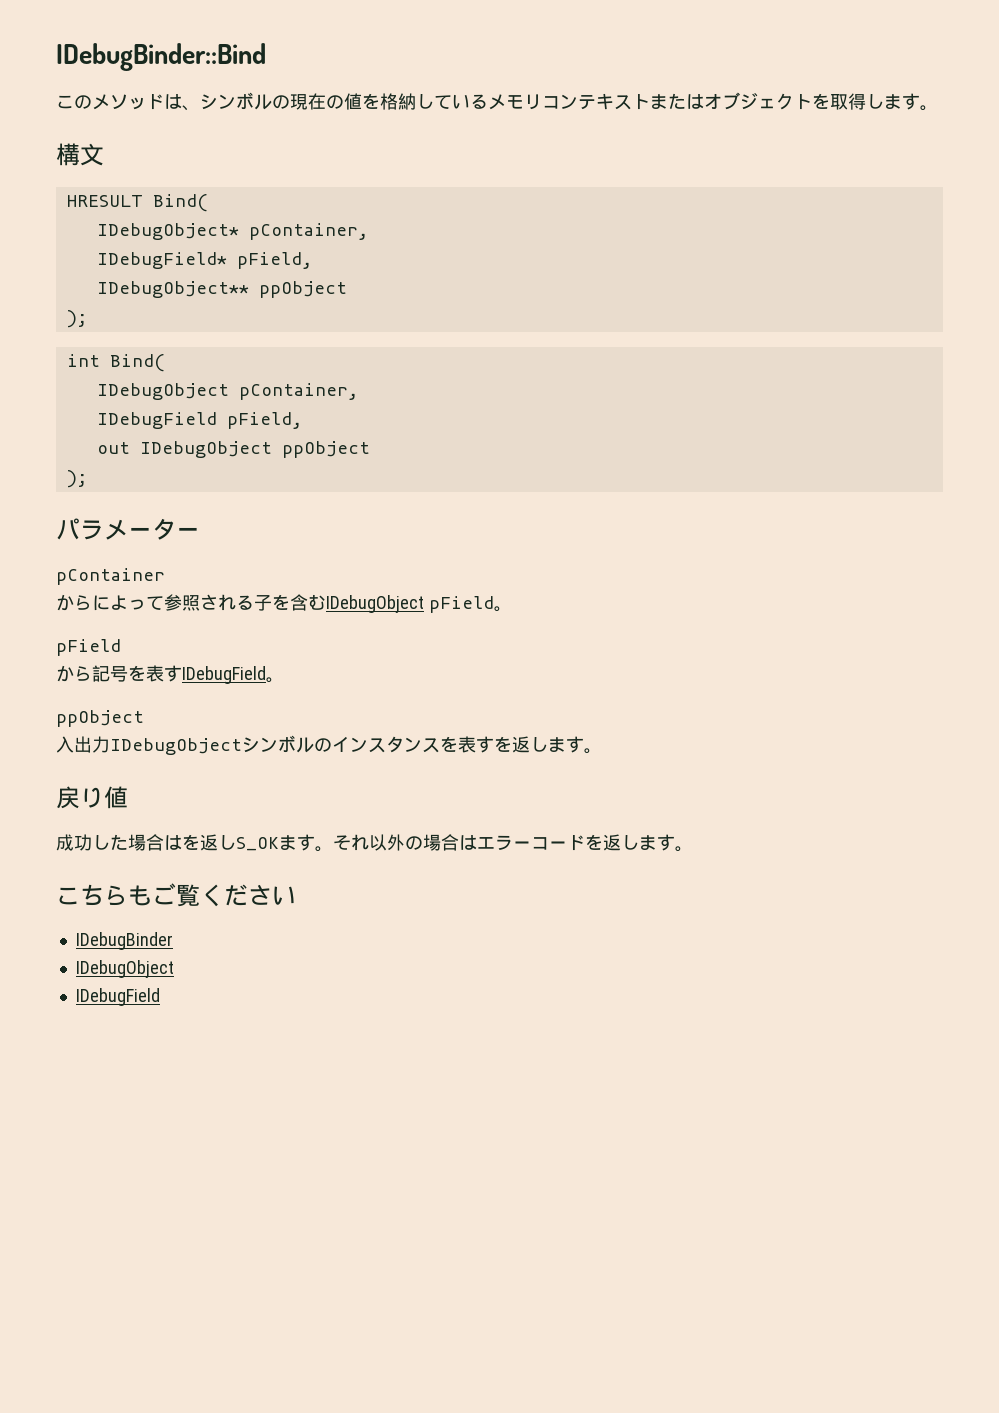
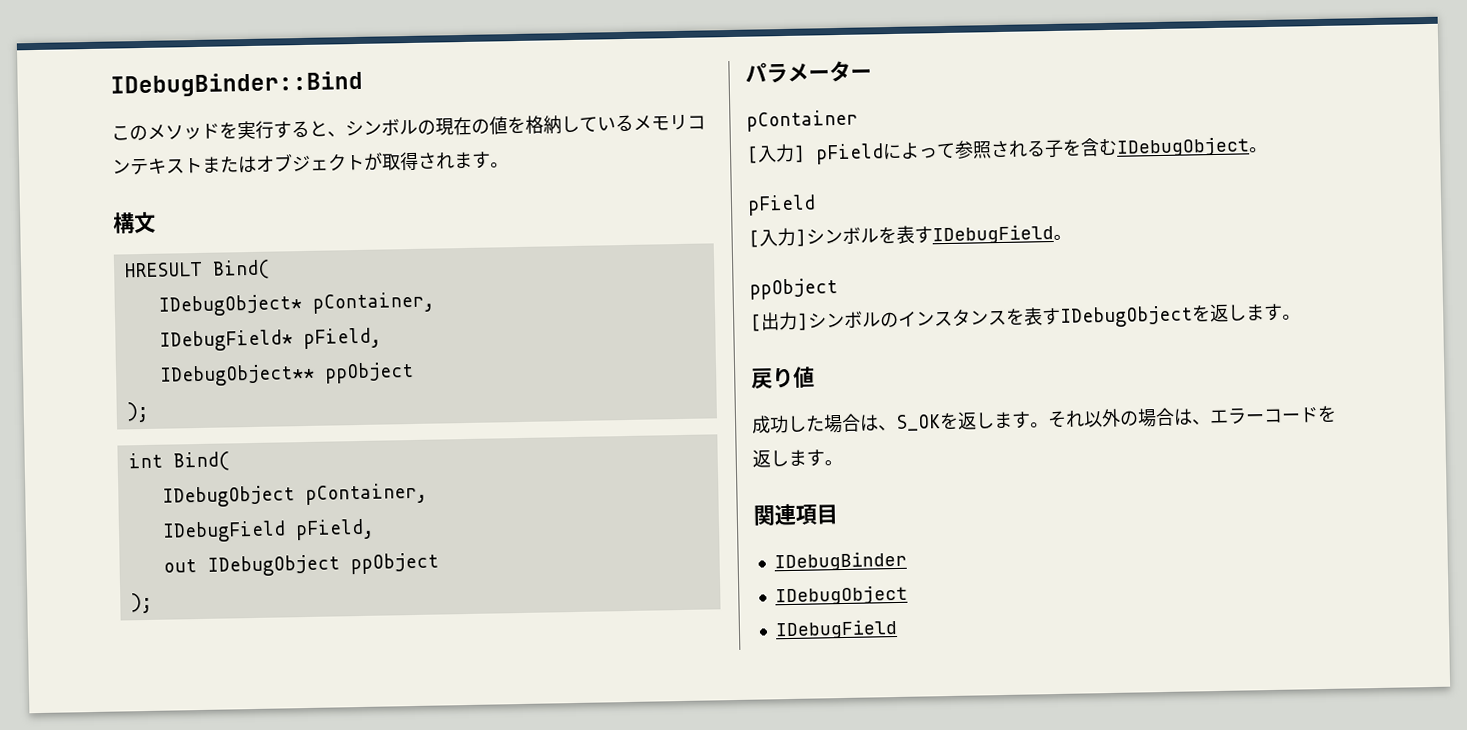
- このメソッドは、シンボルの現在の値を格納しているメモリコンテキストまたはオブジェクトを取得します。
+ このメソッドを実行すると、シンボルの現在の値を格納しているメモリコンテキストまたはオブジェクトが取得されます。
- からによって参照される子を含むIDebugObject pField。
+ [入力] pFieldによって参照される子を含むIDebugObject。
- から記号を表すIDebugField。
+ [入力]シンボルを表すIDebugField。
- 入出力IDebugObjectシンボルのインスタンスを表すを返します。
+ [出力]シンボルのインスタンスを表すIDebugObjectを返します。
- 成功した場合はを返しS_OKます。
+ 成功した場合は、S_OKを返します。
- それ以外の場合はエラーコードを返します。
+ それ以外の場合は、エラーコードを返します。
- こちらもご覧ください
+ 関連項目

